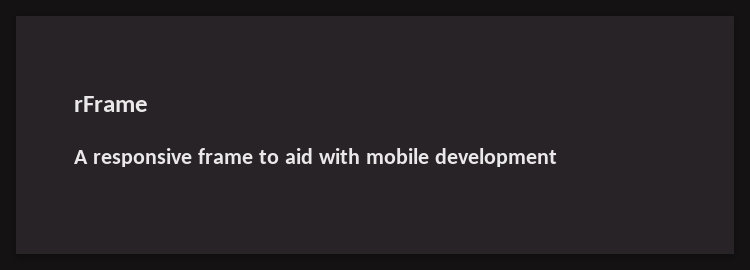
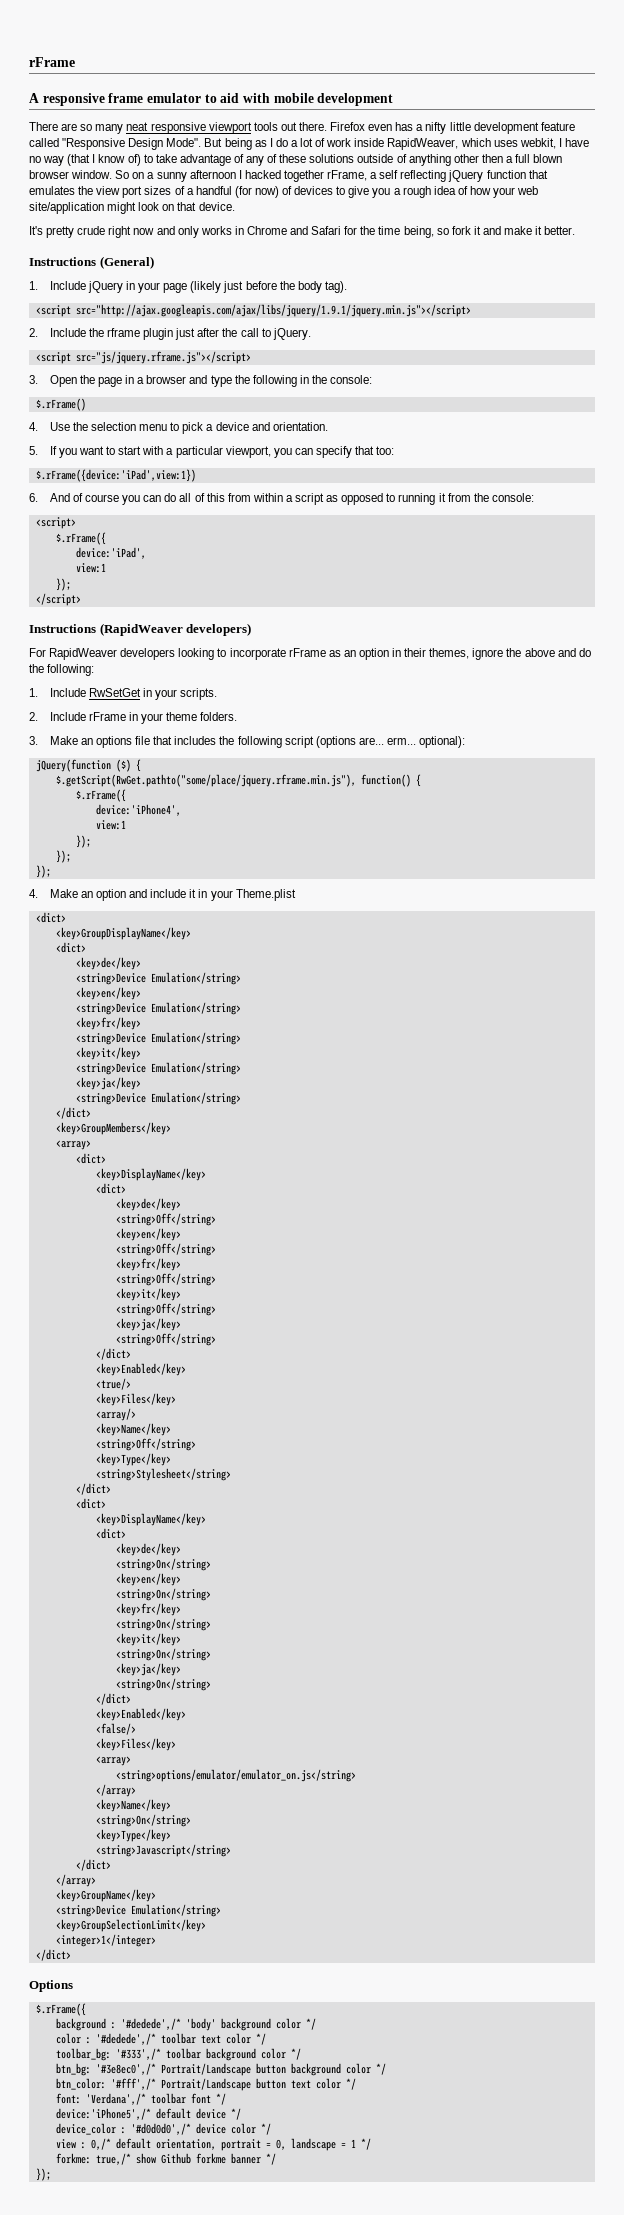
- A responsive frame to aid with mobile development
+ A responsive frame emulator to aid with mobile development
+ There are so many neat responsive viewport tools out there. Firefox even has a nifty little development feature called "Responsive Design Mode". But being as I do a lot of work inside RapidWeaver, which uses webkit, I have no way (that I know of) to take advantage of any of these solutions outside of anything other then a full blown browser window. So on a sunny afternoon I hacked together rFrame, a self reflecting jQuery function that emulates the view port sizes of a handful (for now) of devices to give you a rough idea of how your web site/application might look on that device.
+ It's pretty crude right now and only works in Chrome and Safari for the time being, so fork it and make it better.
+ Instructions (General)
+ 1. Include jQuery in your page (likely just before the body tag).
+ <script src="http://ajax.googleapis.com/ajax/libs/jquery/1.9.1/jquery.min.js"></script>
+ 2. Include the rframe plugin just after the call to jQuery.
+ <script src="js/jquery.rframe.js"></script>
+ 3. Open the page in a browser and type the following in the console:
+ $.rFrame()
+ 4. Use the selection menu to pick a device and orientation.
+ 5. If you want to start with a particular viewport, you can specify that too:
+ $.rFrame({device:'iPad',view:1})
+ 6. And of course you can do all of this from within a script as opposed to running it from the console:
+ <script>
+ $.rFrame({
+ device:'iPad',
+ view:1
+ });
+ </script>
+ Instructions (RapidWeaver developers)
+ For RapidWeaver developers looking to incorporate rFrame as an option in their themes, ignore the above and do the following:
+ 1. Include RwSetGet in your scripts.
+ 2. Include rFrame in your theme folders.
+ 3. Make an options file that includes the following script (options are... erm... optional):
+ jQuery(function ($) {
+ $.getScript(RwGet.pathto("some/place/jquery.rframe.min.js"), function() {
+ $.rFrame({
+ device:'iPhone4',
+ view:1
+ });
+ });
+ });
+ 4. Make an option and include it in your Theme.plist
+ <dict>
+ <key>GroupDisplayName</key>
+ <dict>
+ <key>de</key>
+ <string>Device Emulation</string>
+ <key>en</key>
+ <string>Device Emulation</string>
+ <key>fr</key>
+ <string>Device Emulation</string>
+ <key>it</key>
+ <string>Device Emulation</string>
+ <key>ja</key>
+ <string>Device Emulation</string>
+ </dict>
+ <key>GroupMembers</key>
+ <array>
+ <dict>
+ <key>DisplayName</key>
+ <dict>
+ <key>de</key>
+ <string>Off</string>
+ <key>en</key>
+ <string>Off</string>
+ <key>fr</key>
+ <string>Off</string>
+ <key>it</key>
+ <string>Off</string>
+ <key>ja</key>
+ <string>Off</string>
+ </dict>
+ <key>Enabled</key>
+ <true/>
+ <key>Files</key>
+ <array/>
+ <key>Name</key>
+ <string>Off</string>
+ <key>Type</key>
+ <string>Stylesheet</string>
+ </dict>
+ <dict>
+ <key>DisplayName</key>
+ <dict>
+ <key>de</key>
+ <string>On</string>
+ <key>en</key>
+ <string>On</string>
+ <key>fr</key>
+ <string>On</string>
+ <key>it</key>
+ <string>On</string>
+ <key>ja</key>
+ <string>On</string>
+ </dict>
+ <key>Enabled</key>
+ <false/>
+ <key>Files</key>
+ <array>
+ <string>options/emulator/emulator_on.js</string>
+ </array>
+ <key>Name</key>
+ <string>On</string>
+ <key>Type</key>
+ <string>Javascript</string>
+ </dict>
+ </array>
+ <key>GroupName</key>
+ <string>Device Emulation</string>
+ <key>GroupSelectionLimit</key>
+ <integer>1</integer>
+ </dict>
+ Options
+ $.rFrame({
+ background : '#dedede',/* 'body' background color */
+ color : '#dedede',/* toolbar text color */
+ toolbar_bg: '#333',/* toolbar background color */
+ btn_bg: '#3e8ec0',/* Portrait/Landscape button background color */
+ btn_color: '#fff',/* Portrait/Landscape button text color */
+ font: 'Verdana',/* toolbar font */
+ device:'iPhone5',/* default device */
+ device_color : '#d0d0d0',/* device color */
+ view : 0,/* default orientation, portrait = 0, landscape = 1 */
+ forkme: true,/* show Github forkme banner */
+ });

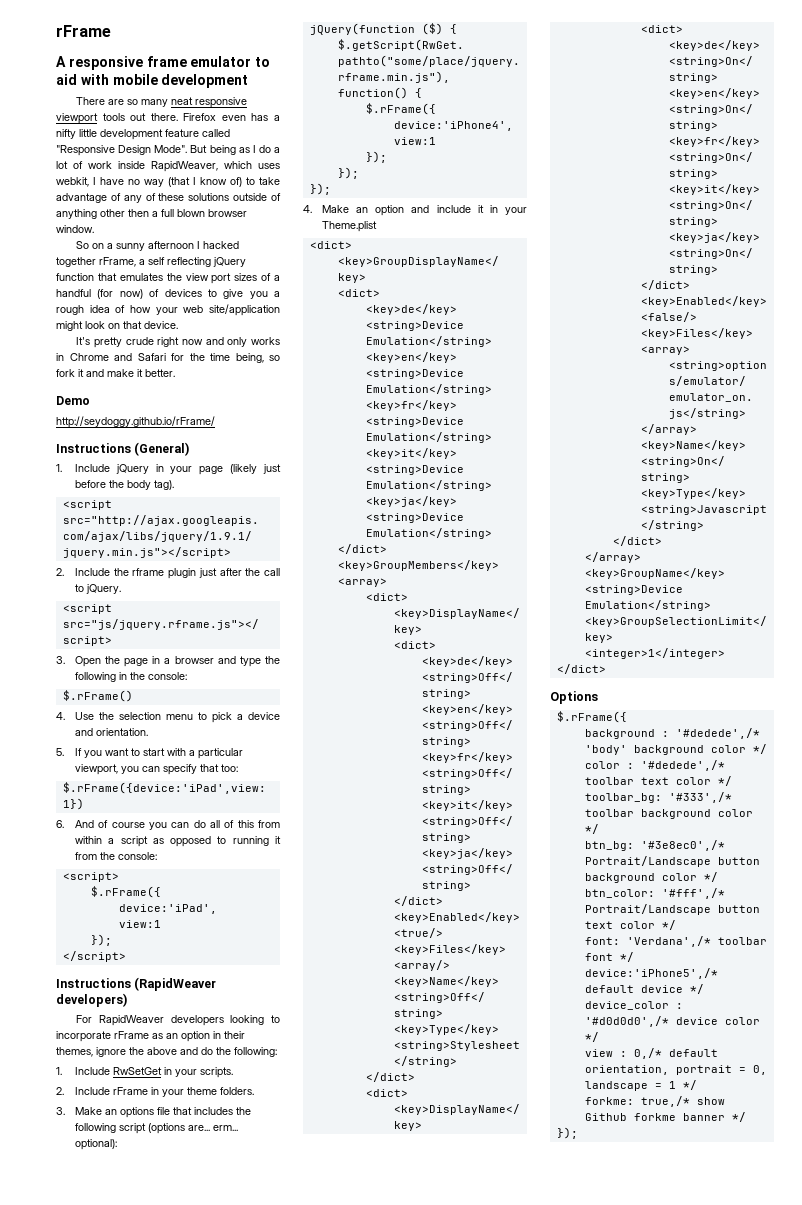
- But being as I do a lot of work inside RapidWeaver, which uses webkit, I have no way (that I know of) to take advantage of any of these solutions outside of anything other then a full blown browser window. So on a sunny afternoon I hacked together rFrame, a self reflecting jQuery function that emulates the view port sizes of a handful (for now) of devices to give you a rough idea of how your web site/application might look on that device.
+ But being as I do a lot of work inside RapidWeaver, which uses webkit, I have no way (that I know of) to take advantage of any of these solutions outside of anything other then a full blown browser window.
+ So on a sunny afternoon I hacked together rFrame, a self reflecting jQuery function that emulates the view port sizes of a handful (for now) of devices to give you a rough idea of how your web site/application might look on that device.
+ Demo
+ http://seydoggy.github.io/rFrame/

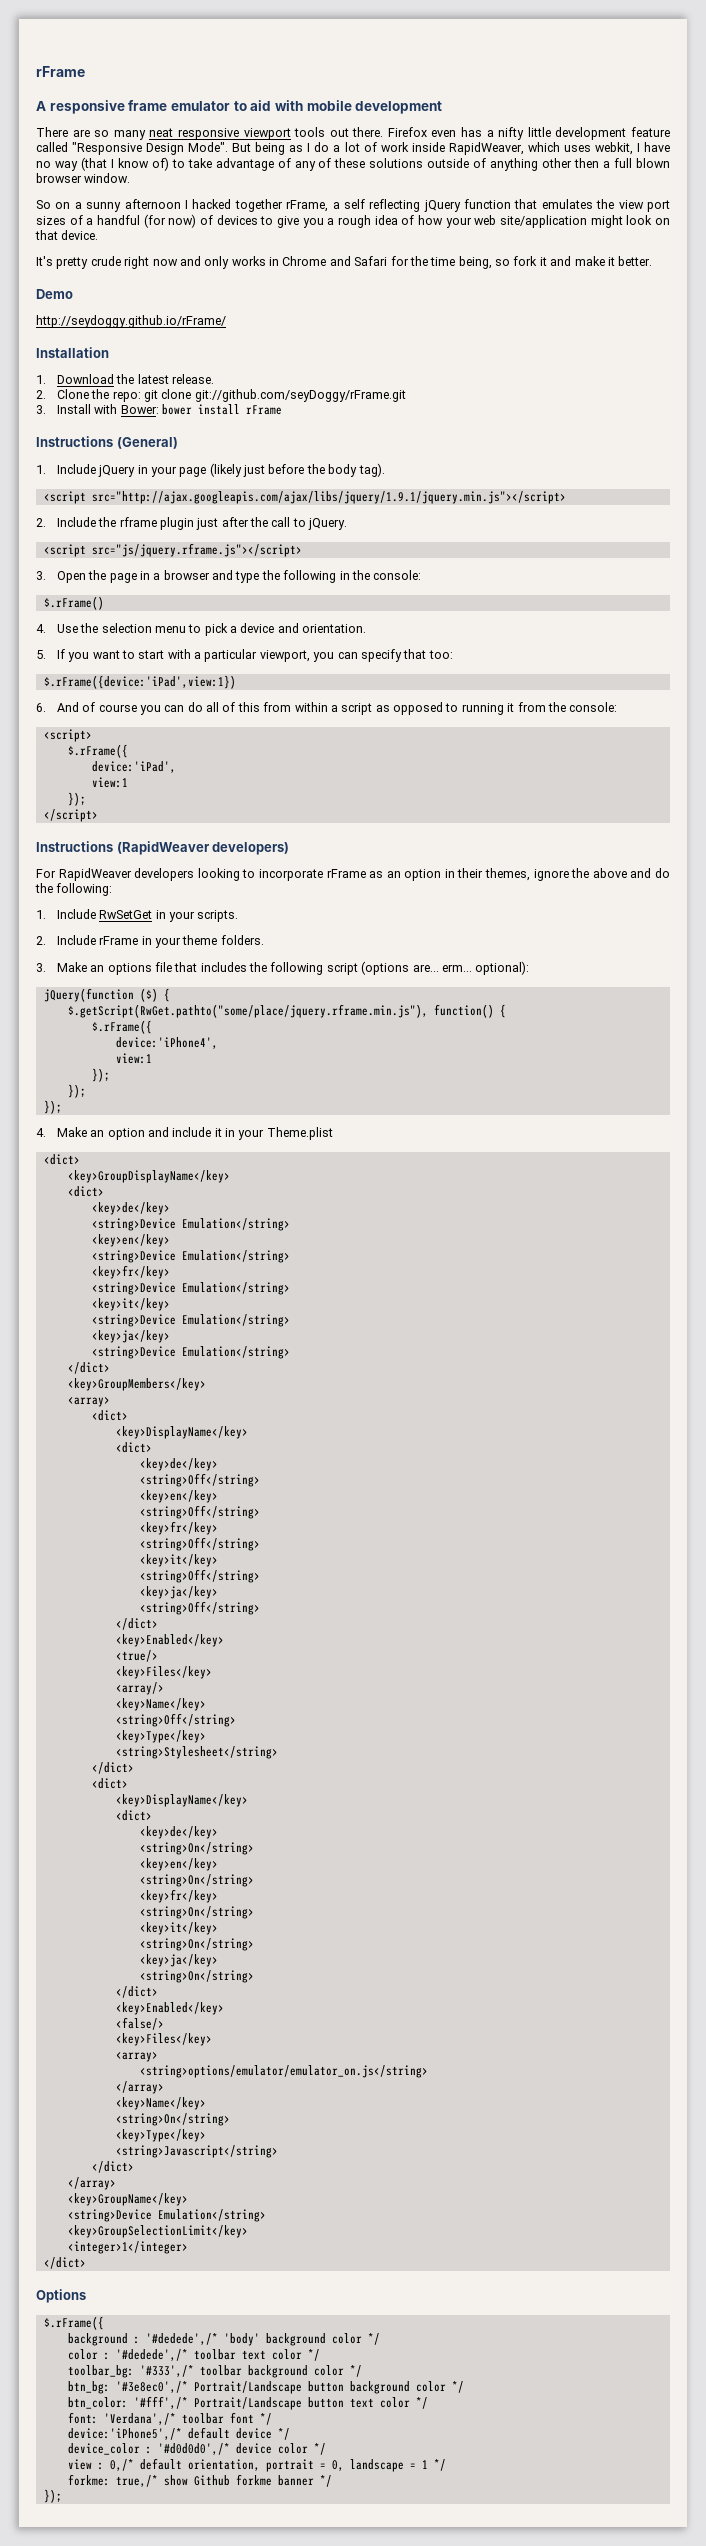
+ Installation
+ 1. Download the latest release.
+ 2. Clone the repo: git clone git://github.com/seyDoggy/rFrame.git
+ 3. Install with Bower: bower install rFrame

